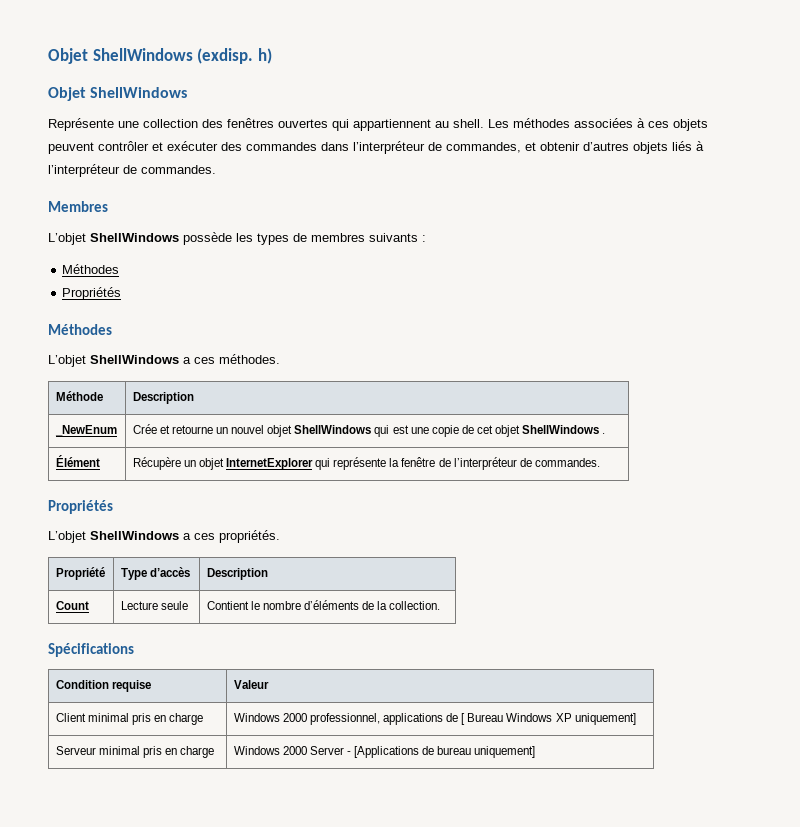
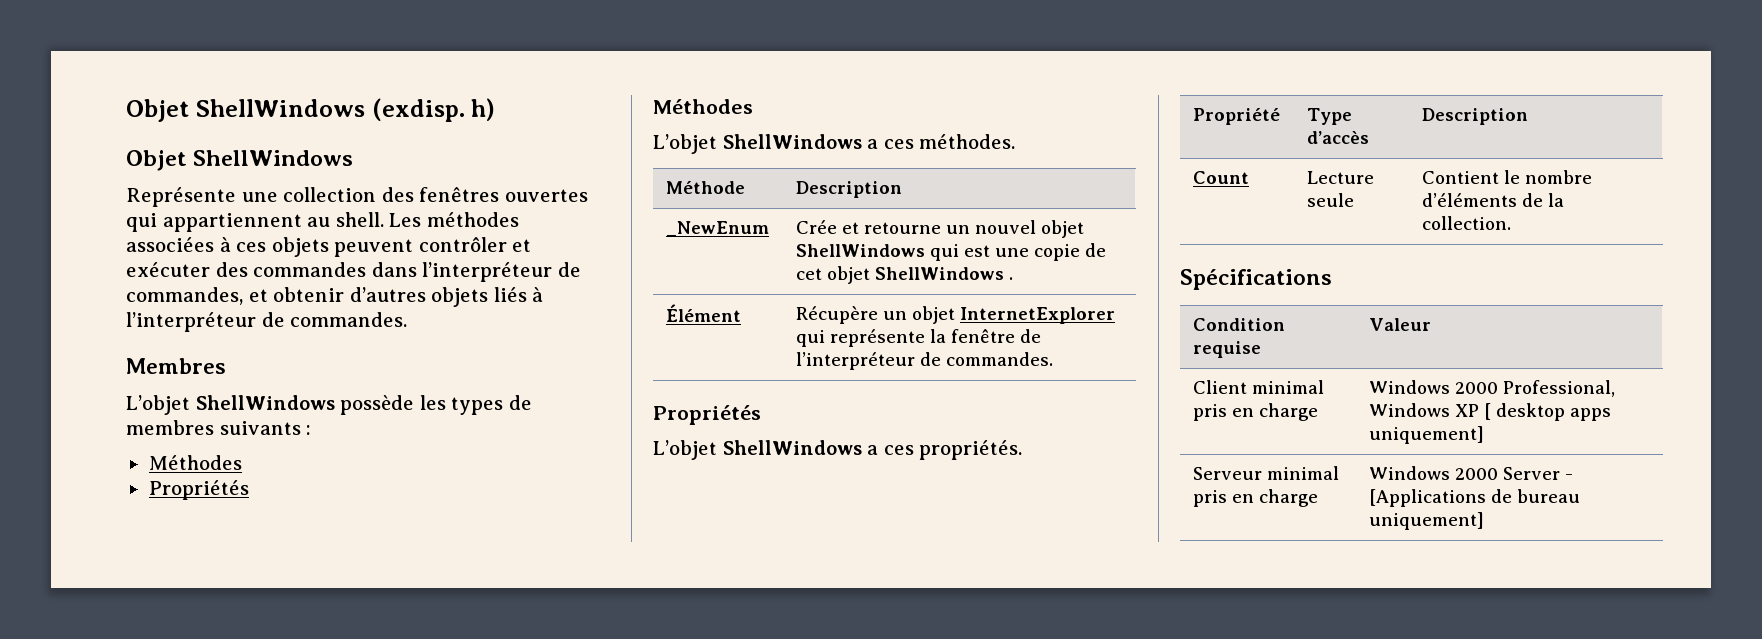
- Client minimal pris en charge | Windows 2000 professionnel, applications de [ Bureau Windows XP uniquement]
+ Client minimal pris en charge | Windows 2000 Professional, Windows XP [ desktop apps uniquement]

